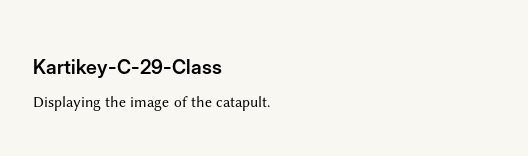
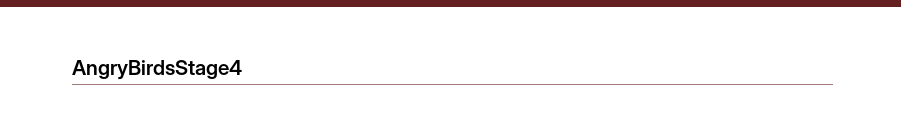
- Kartikey-C-29-Class
- Displaying the image of the catapult.
+ AngryBirdsStage4

